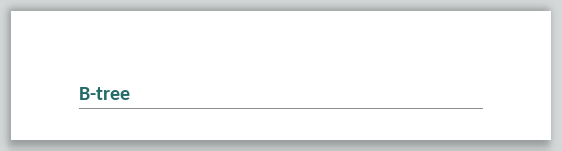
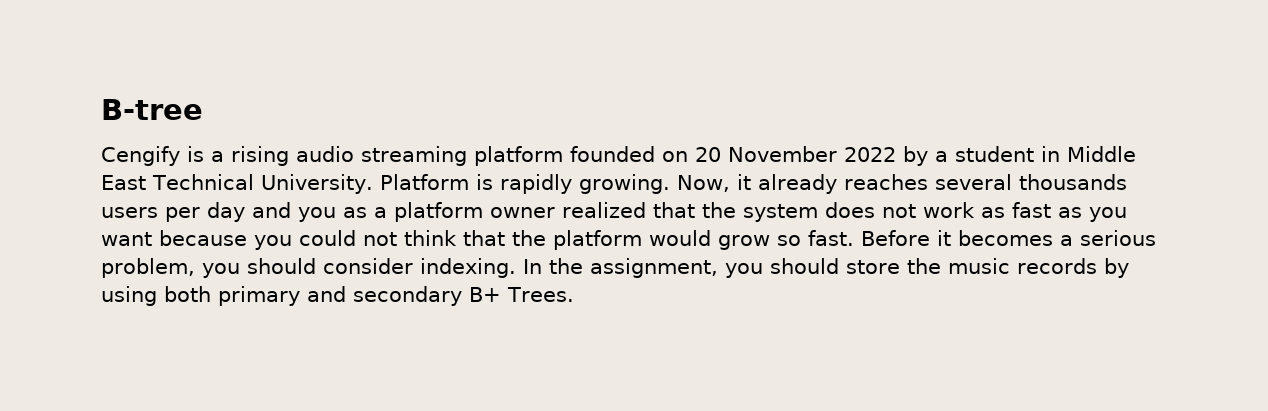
+ Cengify is a rising audio streaming platform founded on 20 November 2022 by a student in Middle East Technical University. Platform is rapidly growing. Now, it already reaches several thousands users per day and you as a platform owner realized that the system does not work as fast as you want because you could not think that the platform would grow so fast. Before it becomes a serious problem, you should consider indexing. In the assignment, you should store the music records by using both primary and secondary B+ Trees.

